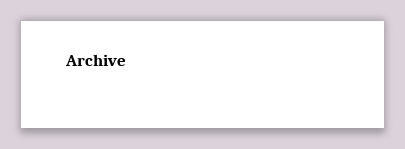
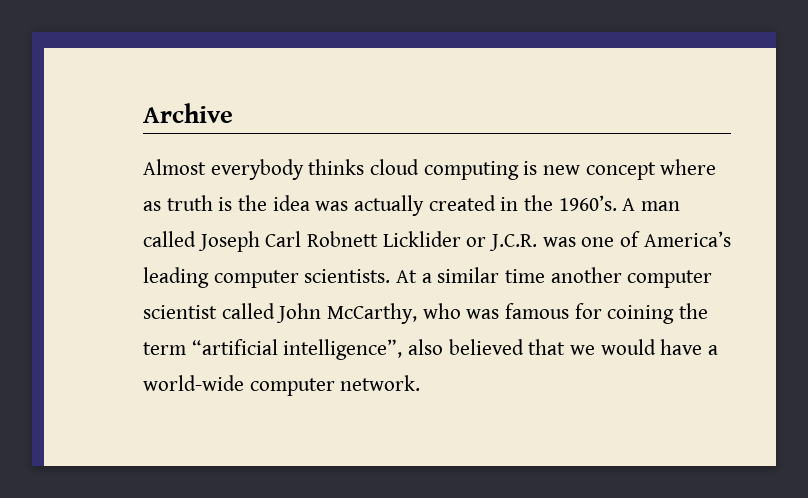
+ Almost everybody thinks cloud computing is new concept where as truth is the idea was actually created in the 1960’s. A man called Joseph Carl Robnett Licklider or J.C.R. was one of America’s leading computer scientists. At a similar time another computer scientist called John McCarthy, who was famous for coining the term “artificial intelligence”, also believed that we would have a world-wide computer network.

